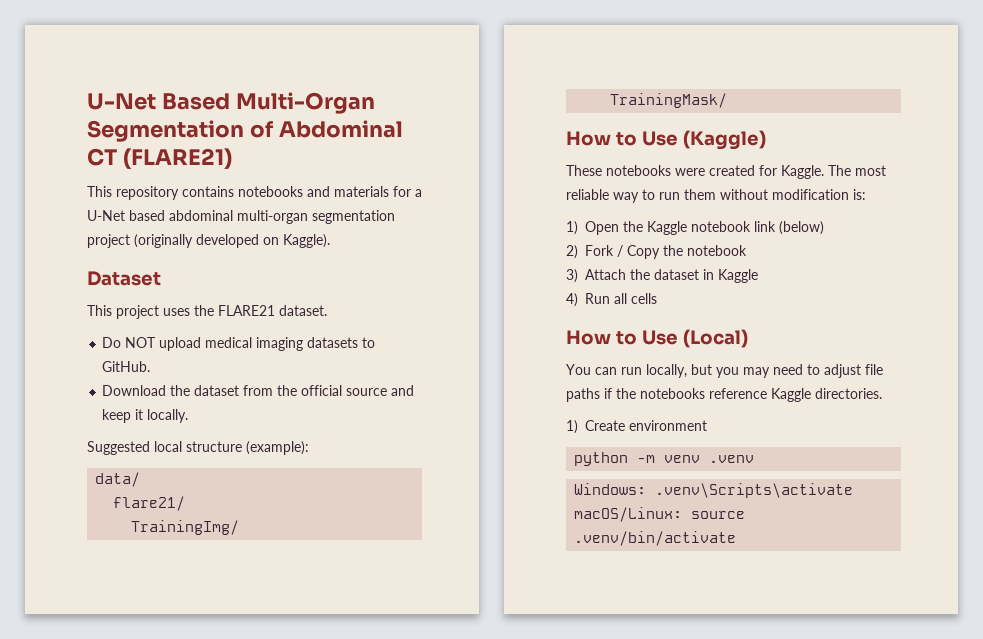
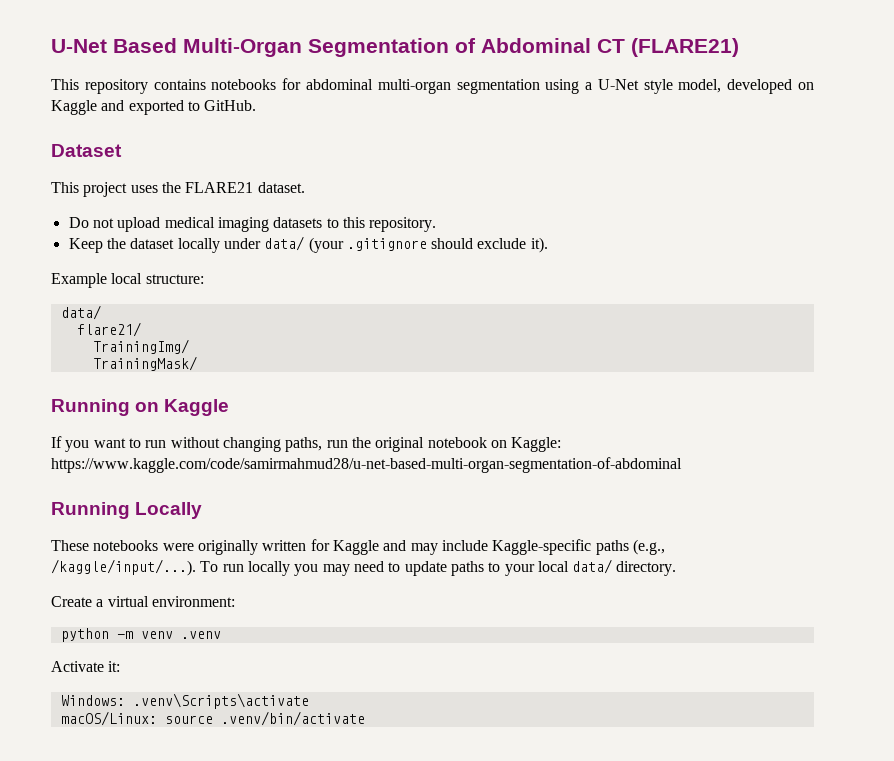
- This repository contains notebooks and materials for a U-Net based abdominal multi-organ segmentation project (originally developed on Kaggle).
+ This repository contains notebooks for abdominal multi-organ segmentation using a U-Net style model, developed on Kaggle and exported to GitHub.
- Do NOT upload medical imaging datasets to GitHub.
- Download the dataset from the official source and keep it locally.
- Suggested local structure (example):
+ Do not upload medical imaging datasets to this repository.
+ Keep the dataset locally under data/ (your .gitignore should exclude it).
+ Example local structure:
  data/
  flare21/
  TrainingImg/
  TrainingMask/
- How to Use (Kaggle)
- These notebooks were created for Kaggle. The most reliable way to run them without modification is:
- 1) Open the Kaggle notebook link (below)
- 2) Fork / Copy the notebook
- 3) Attach the dataset in Kaggle
- 4) Run all cells
- How to Use (Local)
- You can run locally, but you may need to adjust file paths if the notebooks reference Kaggle directories.
- 1) Create environment
+ Running on Kaggle
+ If you want to run without changing paths, run the original notebook on Kaggle: https://www.kaggle.com/code/samirmahmud28/u-net-based-multi-organ-segmentation-of-abdominal
+ Running Locally
+ These notebooks were originally written for Kaggle and may include Kaggle-specific paths (e.g., /kaggle/input/...). To run locally you may need to update paths to your local data/ directory.
+ Create a virtual environment:
+ Activate it:

